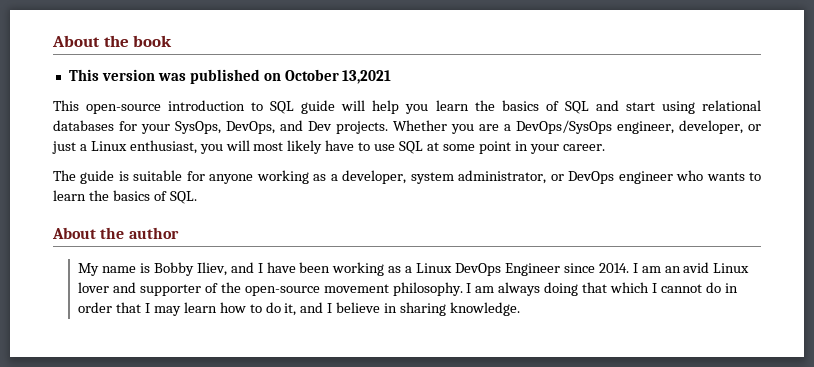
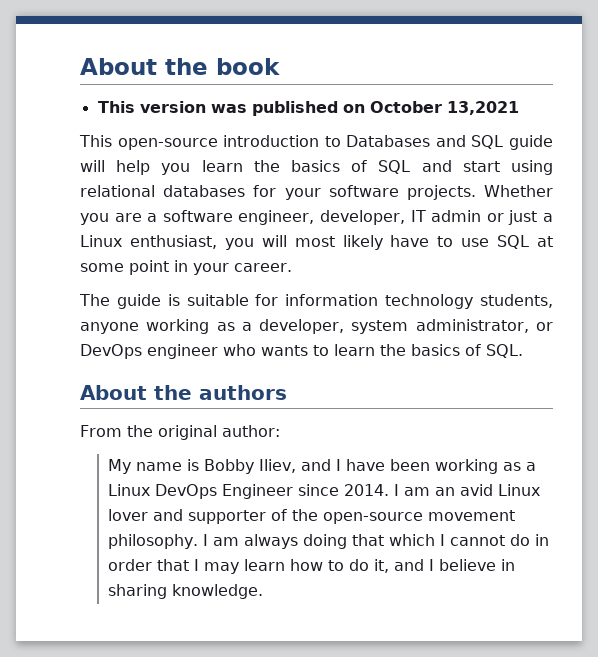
- This open-source introduction to SQL guide will help you learn the basics of SQL and start using relational databases for your SysOps, DevOps, and Dev projects.
+ This open-source introduction to Databases and SQL guide will help you learn the basics of SQL and start using relational databases for your software projects.
- Whether you are a DevOps/SysOps engineer, developer, or just a Linux enthusiast, you will most likely have to use SQL at some point in your career.
+ Whether you are a software engineer, developer, IT admin or just a Linux enthusiast, you will most likely have to use SQL at some point in your career.
- The guide is suitable for anyone working as a developer, system administrator, or DevOps engineer who wants to learn the basics of SQL.
+ The guide is suitable for information technology students, anyone working as a developer, system administrator, or DevOps engineer who wants to learn the basics of SQL.
- About the author
+ About the authors
+ From the original author:

